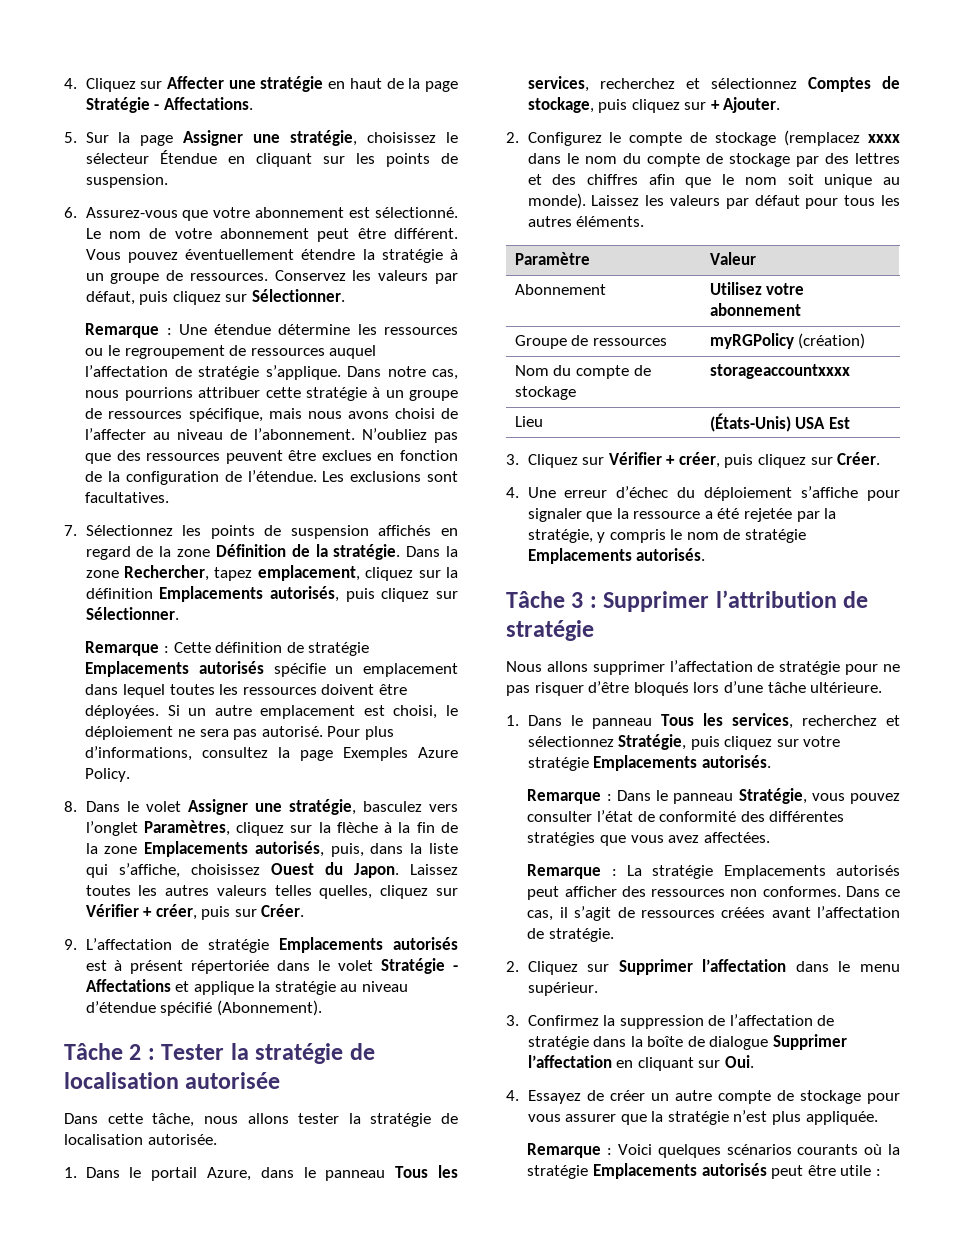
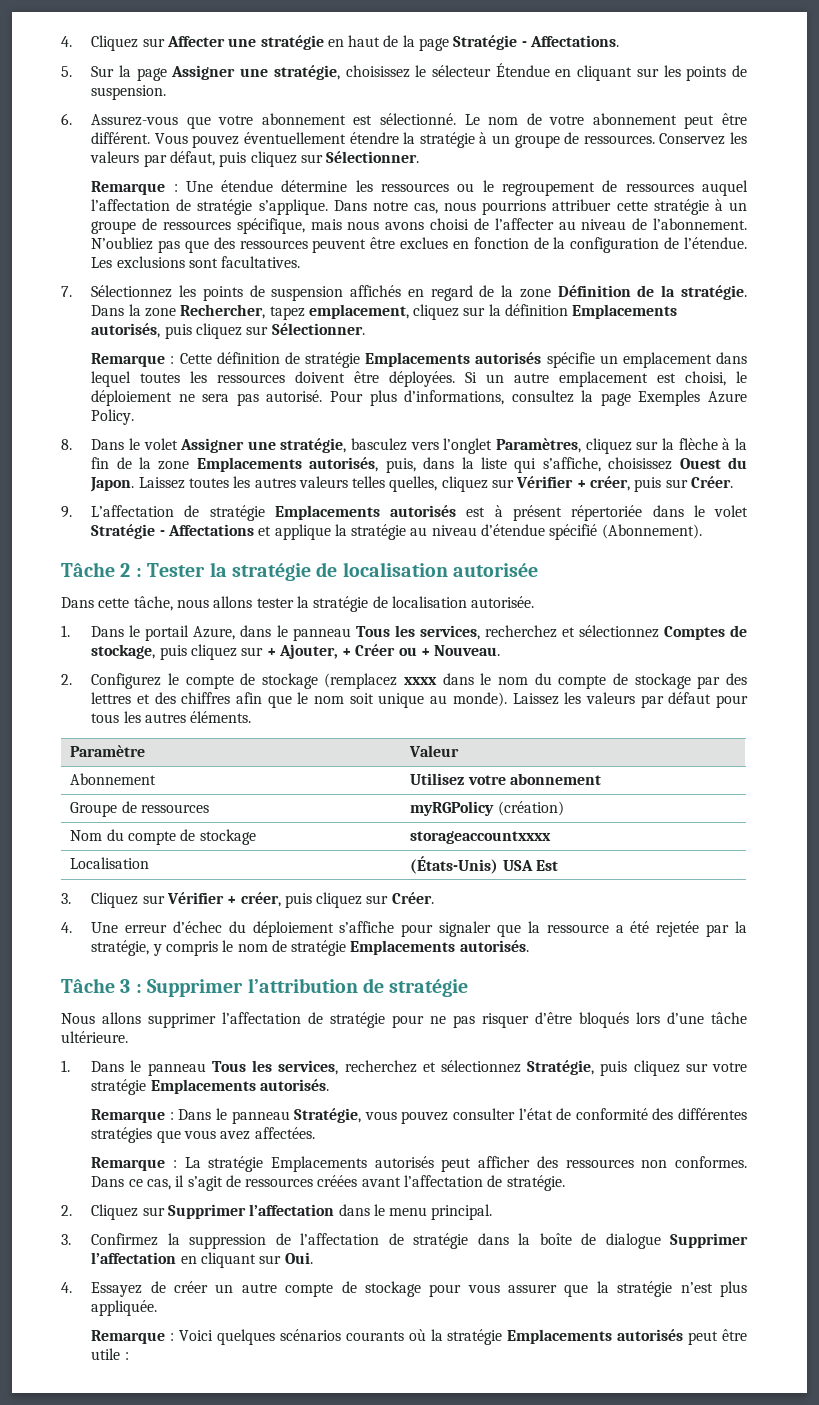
- 1. Dans le portail Azure, dans le panneau Tous les services, recherchez et sélectionnez Comptes de stockage, puis cliquez sur + Ajouter.
+ 1. Dans le portail Azure, dans le panneau Tous les services, recherchez et sélectionnez Comptes de stockage, puis cliquez sur + Ajouter, + Créer ou + Nouveau.
- Lieu | (États-Unis) USA Est
+ Localisation | (États-Unis) USA Est
- 2. Cliquez sur Supprimer l’affectation dans le menu supérieur.
+ 2. Cliquez sur Supprimer l’affectation dans le menu principal.

